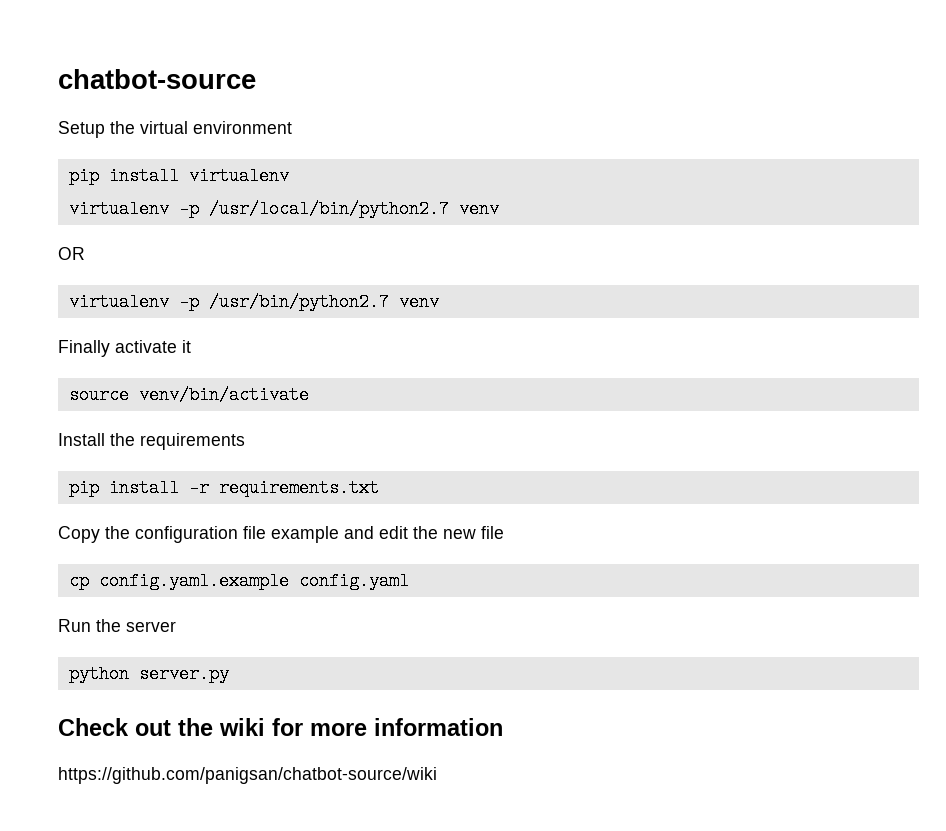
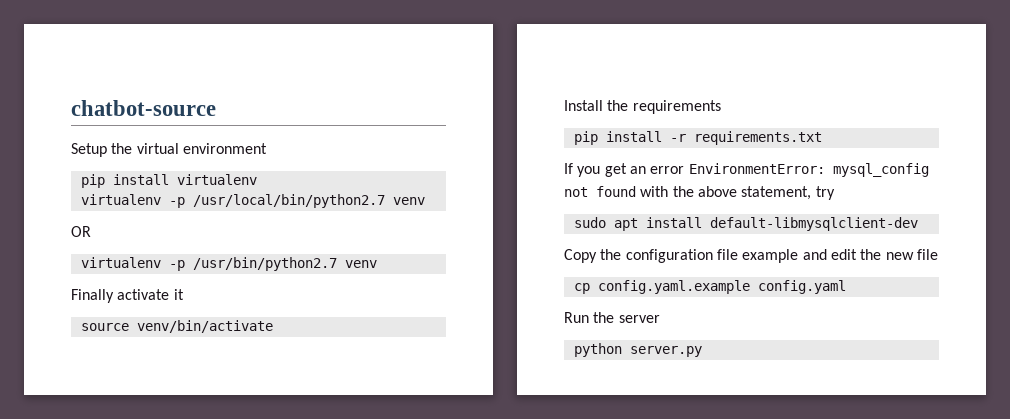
+ If you get an error EnvironmentError: mysql_config not found with the above statement, try
+ sudo apt install default-libmysqlclient-dev
- Check out the wiki for more information
- https://github.com/panigsan/chatbot-source/wiki

